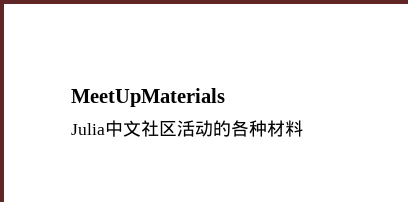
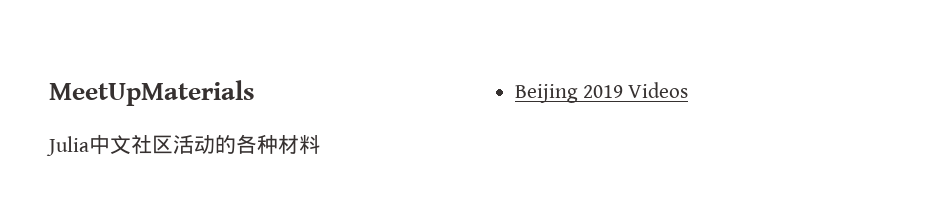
+ Beijing 2019 Videos

